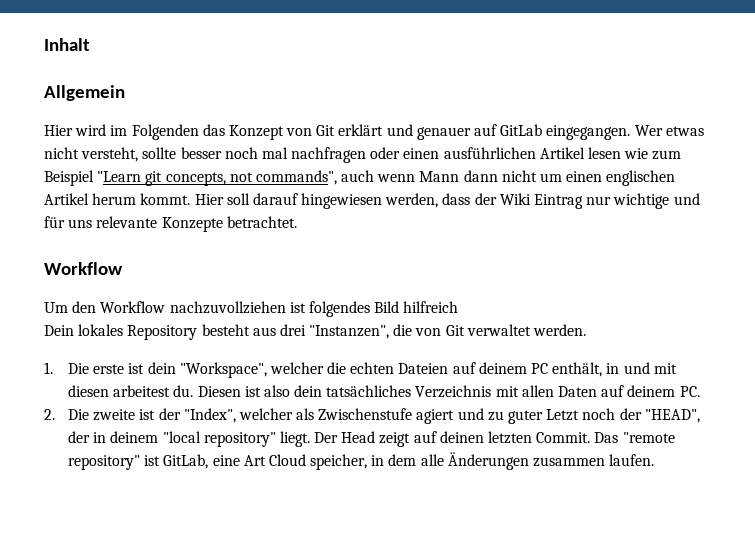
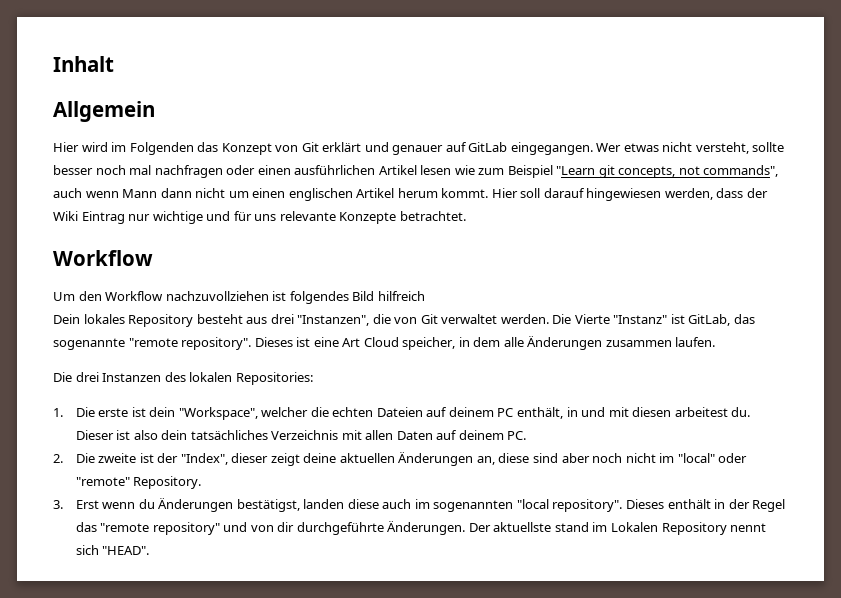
+ Die Vierte "Instanz" ist GitLab, das sogenannte "remote repository". Dieses ist eine Art Cloud speicher, in dem alle Änderungen zusammen laufen.
+ Die drei Instanzen des lokalen Repositories:
- Diesen ist also dein tatsächliches Verzeichnis mit allen Daten auf deinem PC.
+ Dieser ist also dein tatsächliches Verzeichnis mit allen Daten auf deinem PC.
- 2. Die zweite ist der "Index", welcher als Zwischenstufe agiert und zu guter Letzt noch der "HEAD", der in deinem "local repository" liegt. Der Head zeigt auf deinen letzten Commit. Das "remote repository" ist GitLab, eine Art Cloud speicher, in dem alle Änderungen zusammen laufen.
+ 2. Die zweite ist der "Index", dieser zeigt deine aktuellen Änderungen an, diese sind aber noch nicht im "local" oder "remote" Repository.
+ 3. Erst wenn du Änderungen bestätigst, landen diese auch im sogenannten "local repository". Dieses enthält in der Regel das "remote repository" und von dir durchgeführte Änderungen. Der aktuellste stand im Lokalen Repository nennt sich "HEAD".

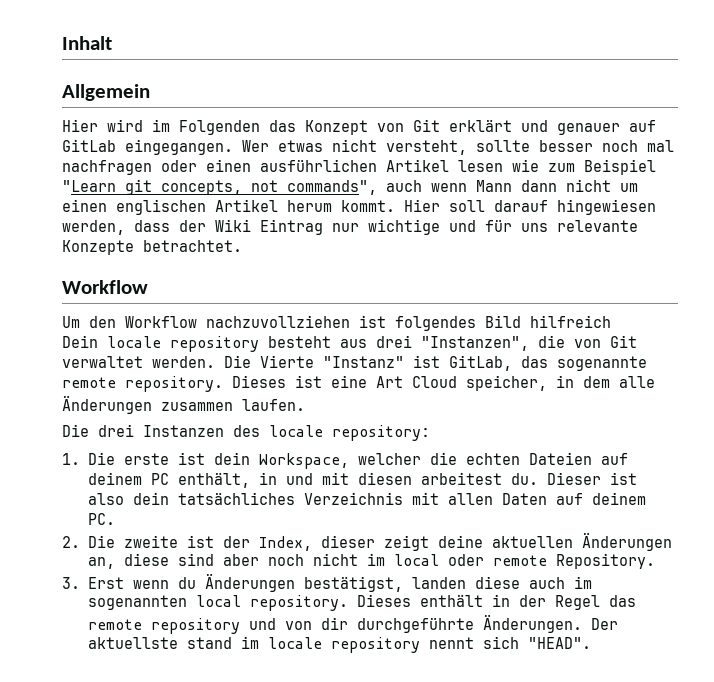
- Dein lokales Repository besteht aus drei "Instanzen", die von Git verwaltet werden.
+ Dein locale repository besteht aus drei "Instanzen", die von Git verwaltet werden.
- Die Vierte "Instanz" ist GitLab, das sogenannte "remote repository".
+ Die Vierte "Instanz" ist GitLab, das sogenannte remote repository.
- Die drei Instanzen des lokalen Repositories:
+ Die drei Instanzen des locale repository:
- 1. Die erste ist dein "Workspace", welcher die echten Dateien auf deinem PC enthält, in und mit diesen arbeitest du.
+ 1. Die erste ist dein Workspace, welcher die echten Dateien auf deinem PC enthält, in und mit diesen arbeitest du.
- 2. Die zweite ist der "Index", dieser zeigt deine aktuellen Änderungen an, diese sind aber noch nicht im "local" oder "remote" Repository.
+ 2. Die zweite ist der Index, dieser zeigt deine aktuellen Änderungen an, diese sind aber noch nicht im local oder remote Repository.
- 3. Erst wenn du Änderungen bestätigst, landen diese auch im sogenannten "local repository".
+ 3. Erst wenn du Änderungen bestätigst, landen diese auch im sogenannten local repository.
- Dieses enthält in der Regel das "remote repository" und von dir durchgeführte Änderungen.
+ Dieses enthält in der Regel das remote repository und von dir durchgeführte Änderungen.
- Der aktuellste stand im Lokalen Repository nennt sich "HEAD".
+ Der aktuellste stand im locale repository nennt sich "HEAD".

